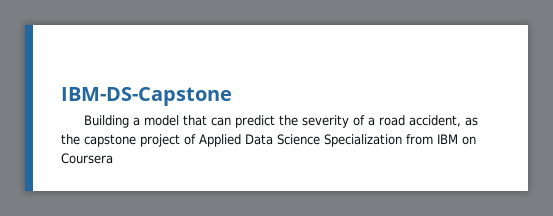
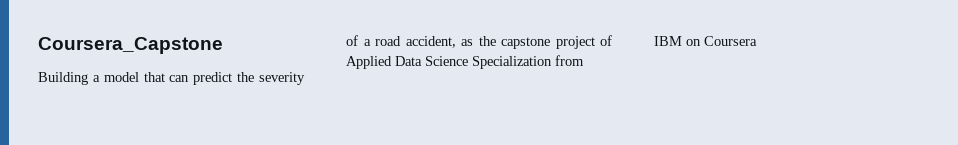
- IBM-DS-Capstone
+ Coursera_Capstone

